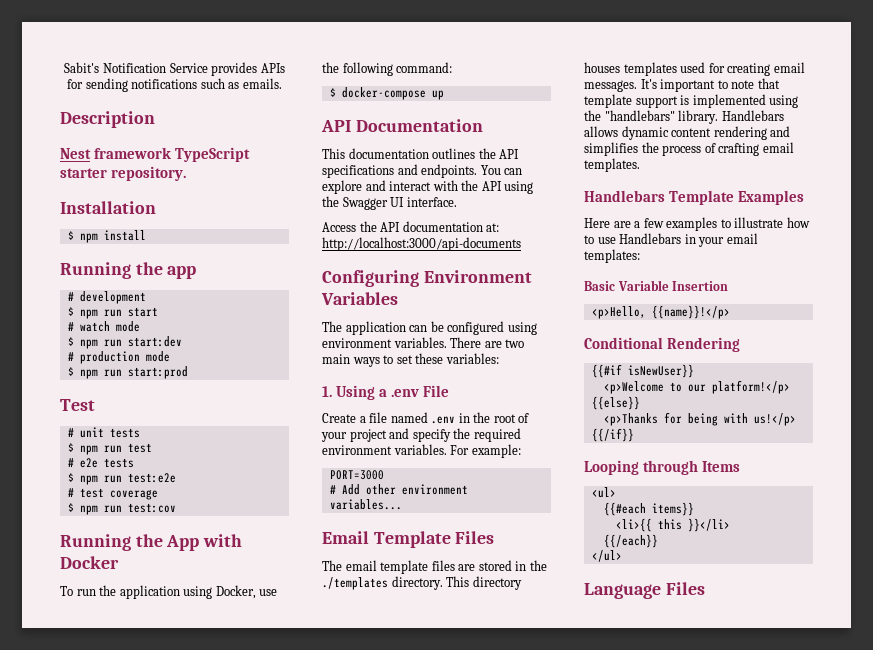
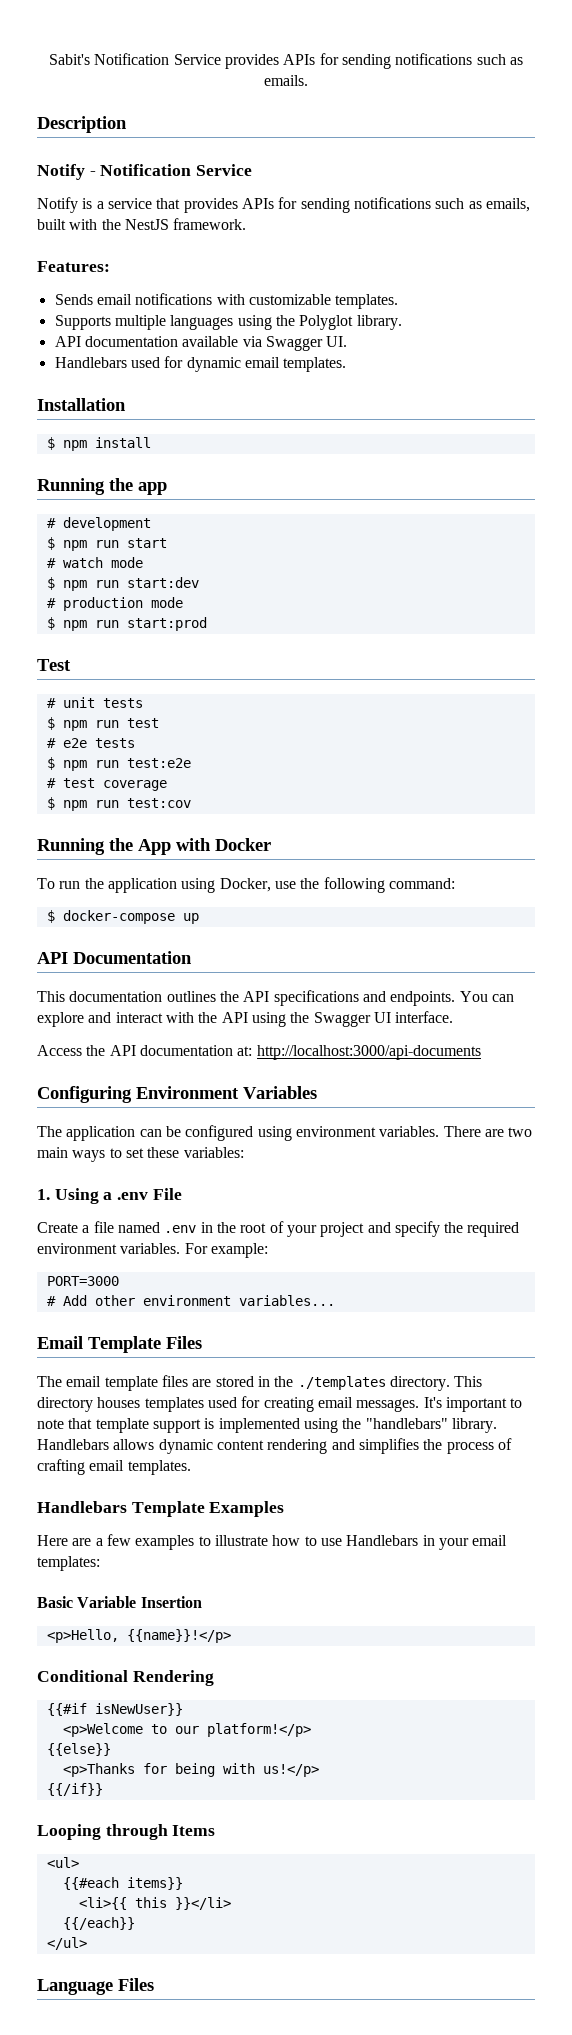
- Nest framework TypeScript starter repository.
+ Notify - Notification Service
+ Notify is a service that provides APIs for sending notifications such as emails, built with the NestJS framework.
+ Features:
+ Sends email notifications with customizable templates.
+ Supports multiple languages using the Polyglot library.
+ API documentation available via Swagger UI.
+ Handlebars used for dynamic email templates.

